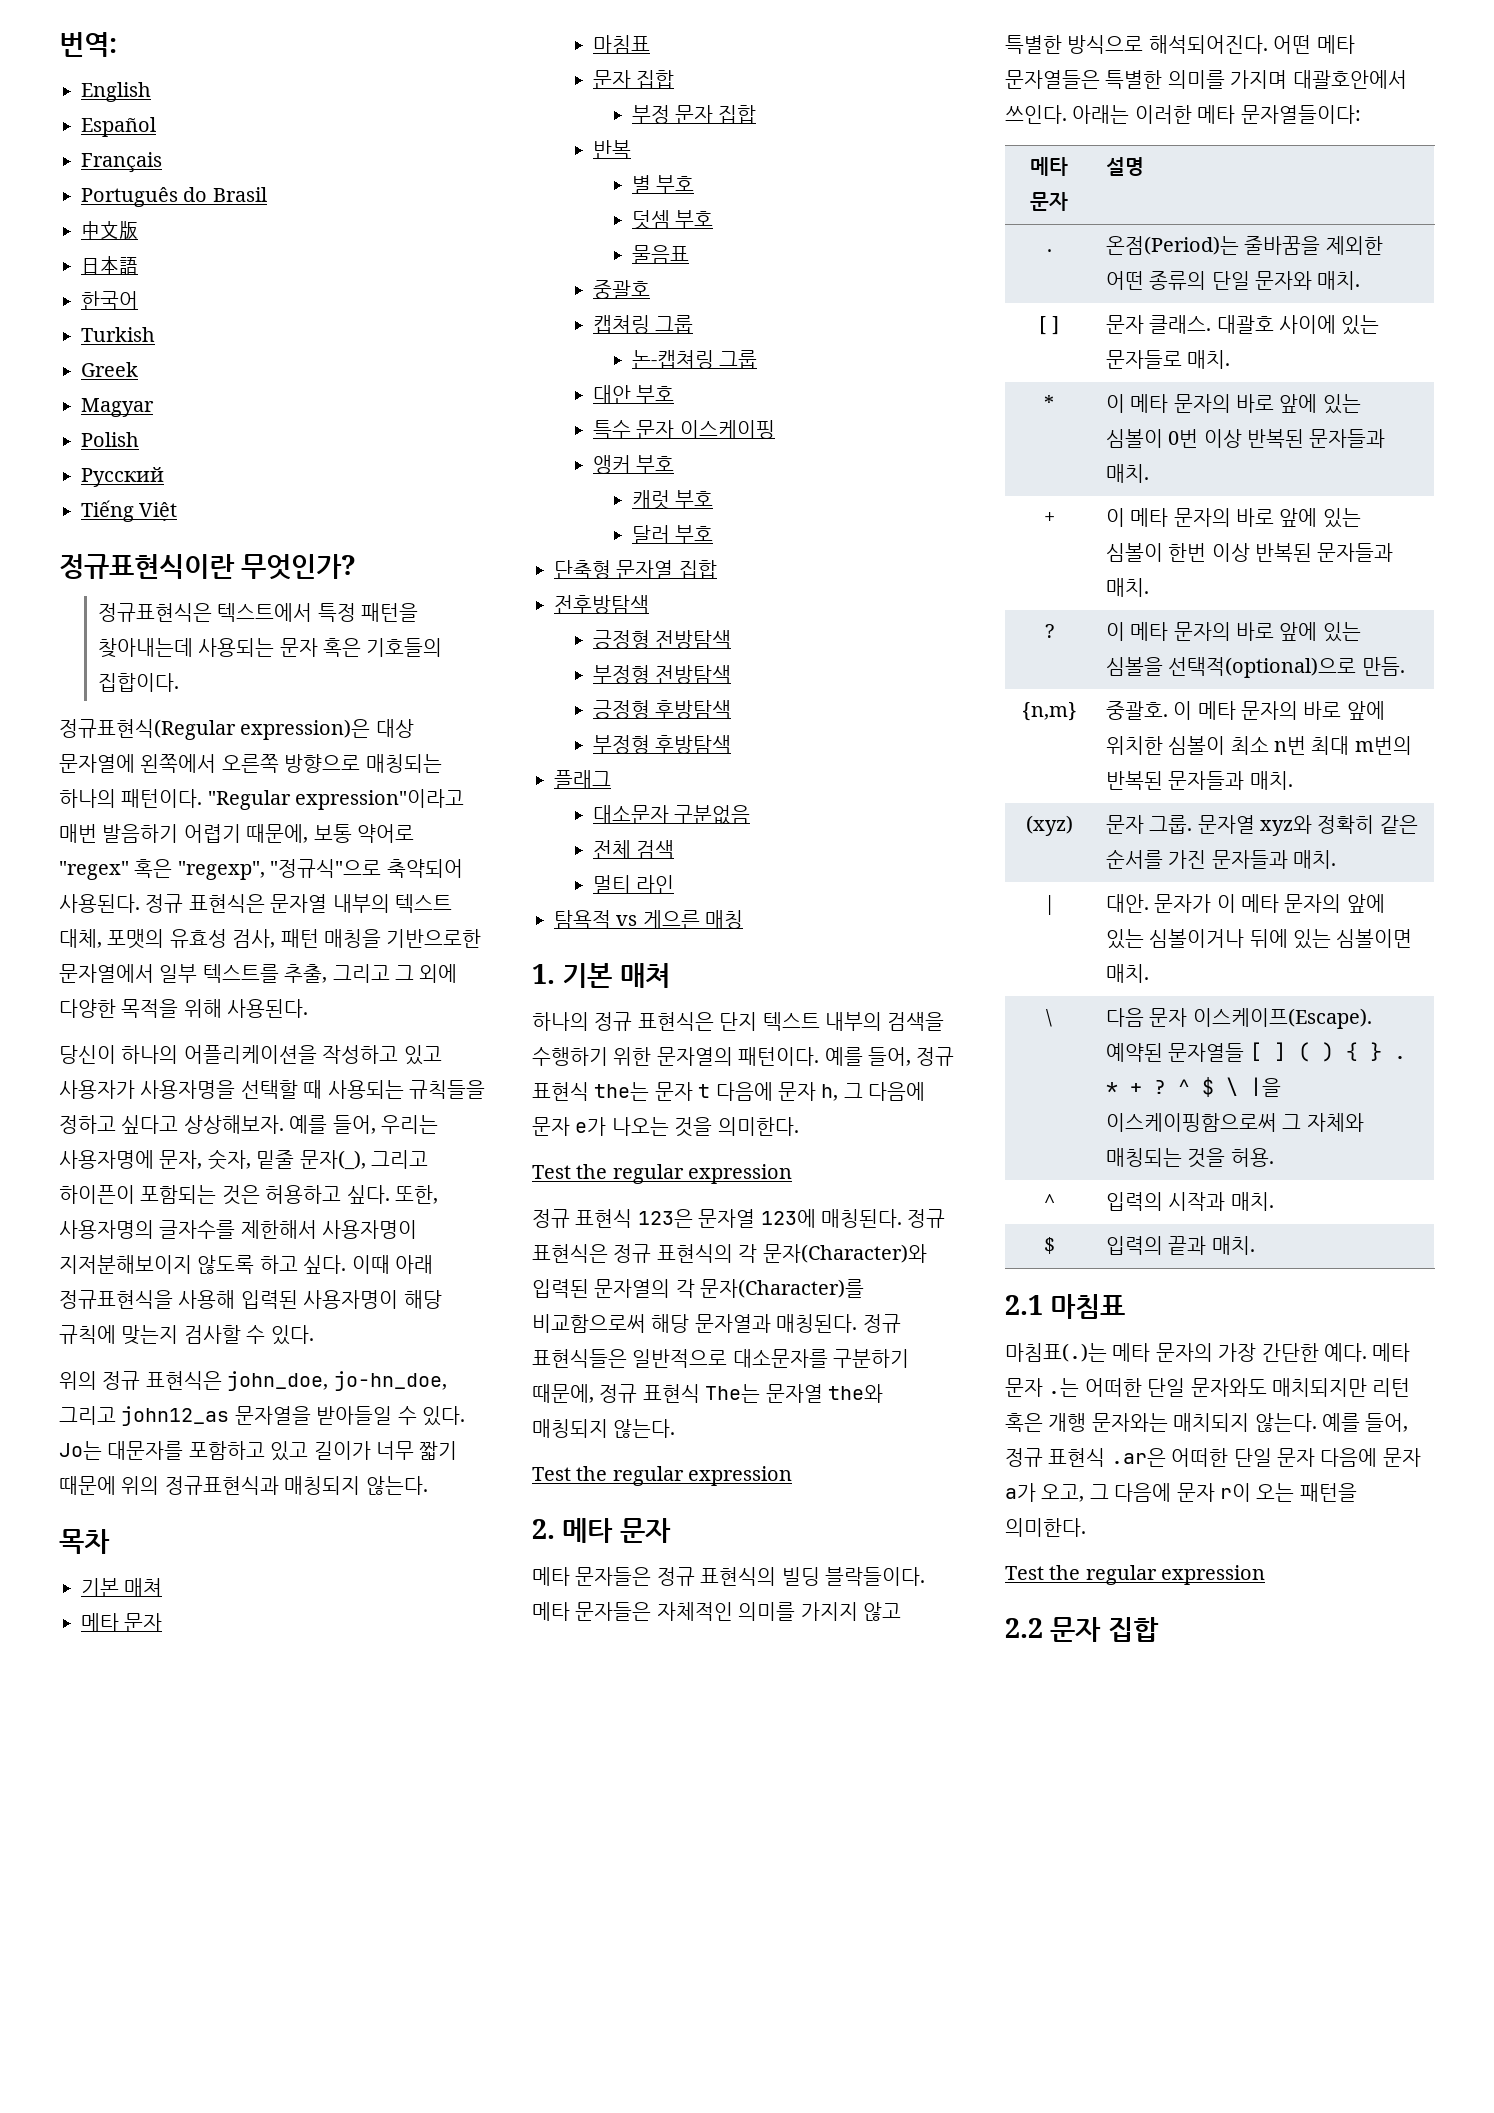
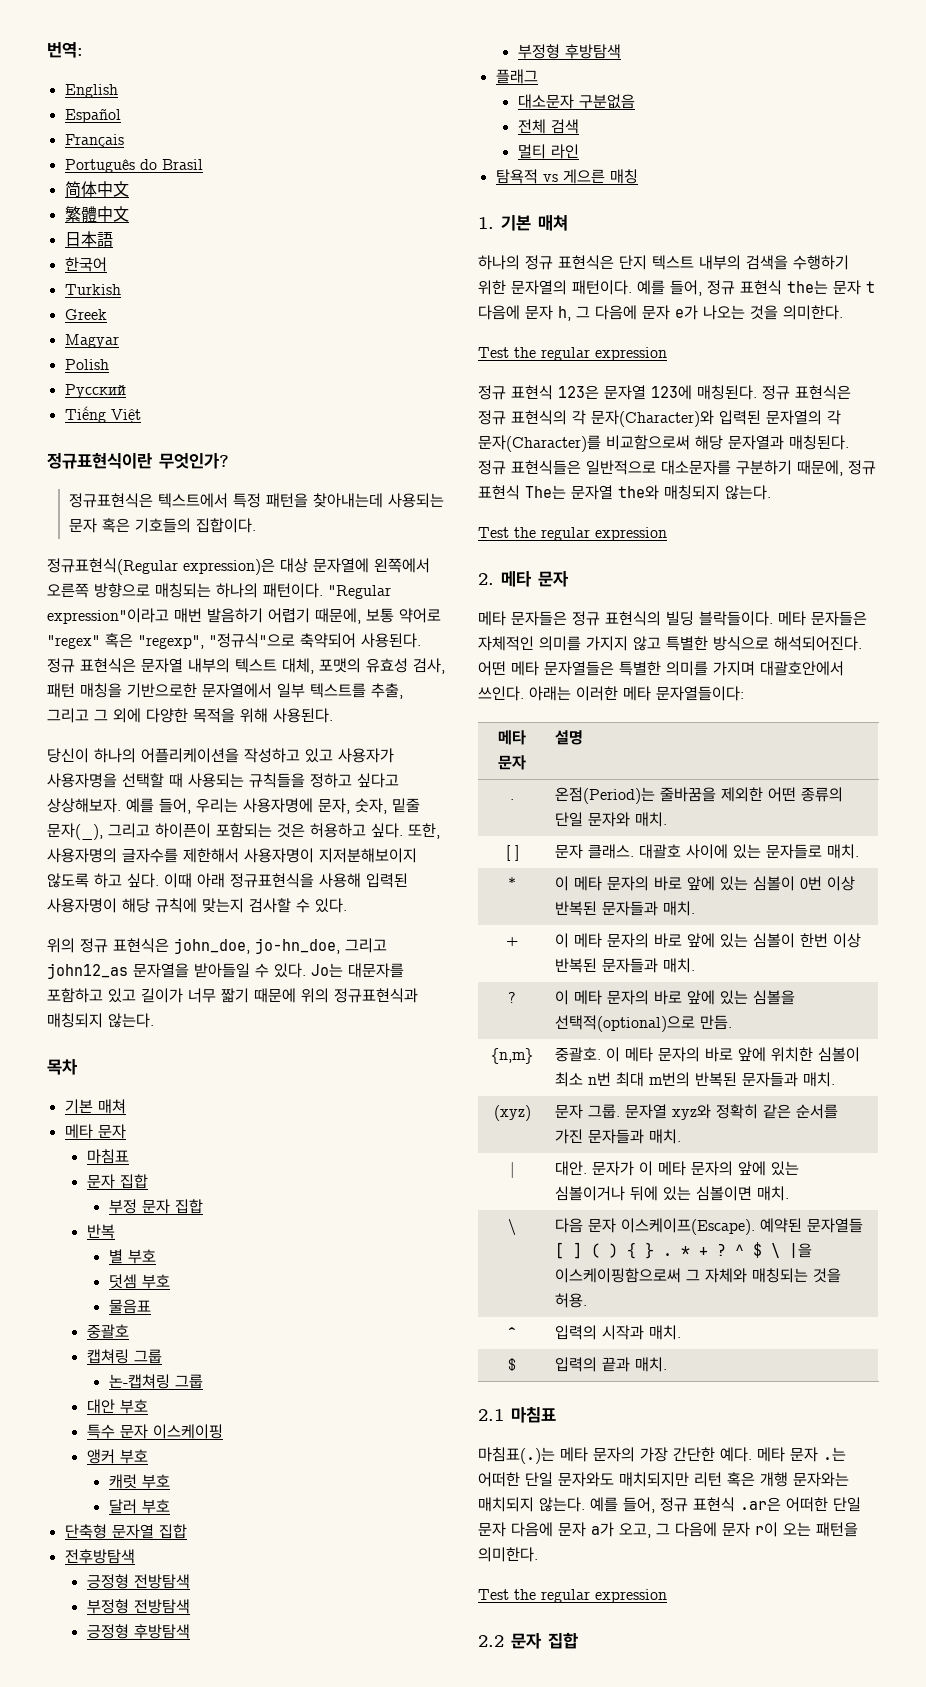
- 中文版
+ 简体中文
+ 繁體中文

